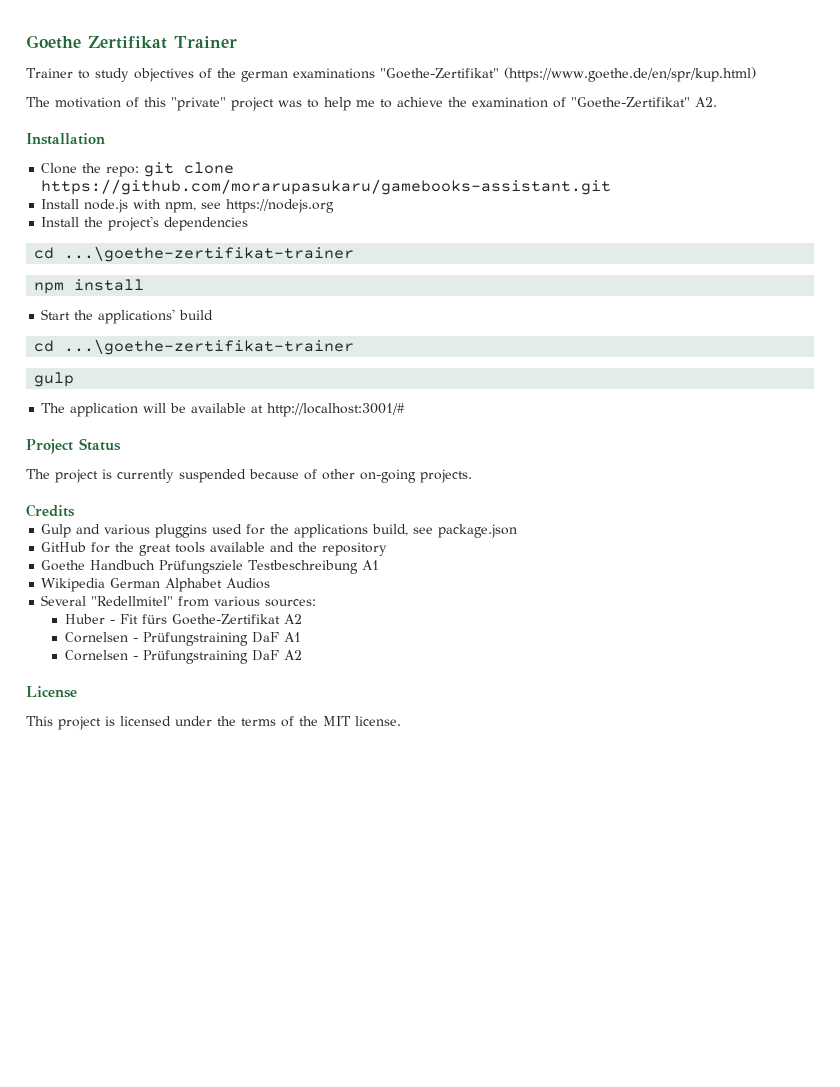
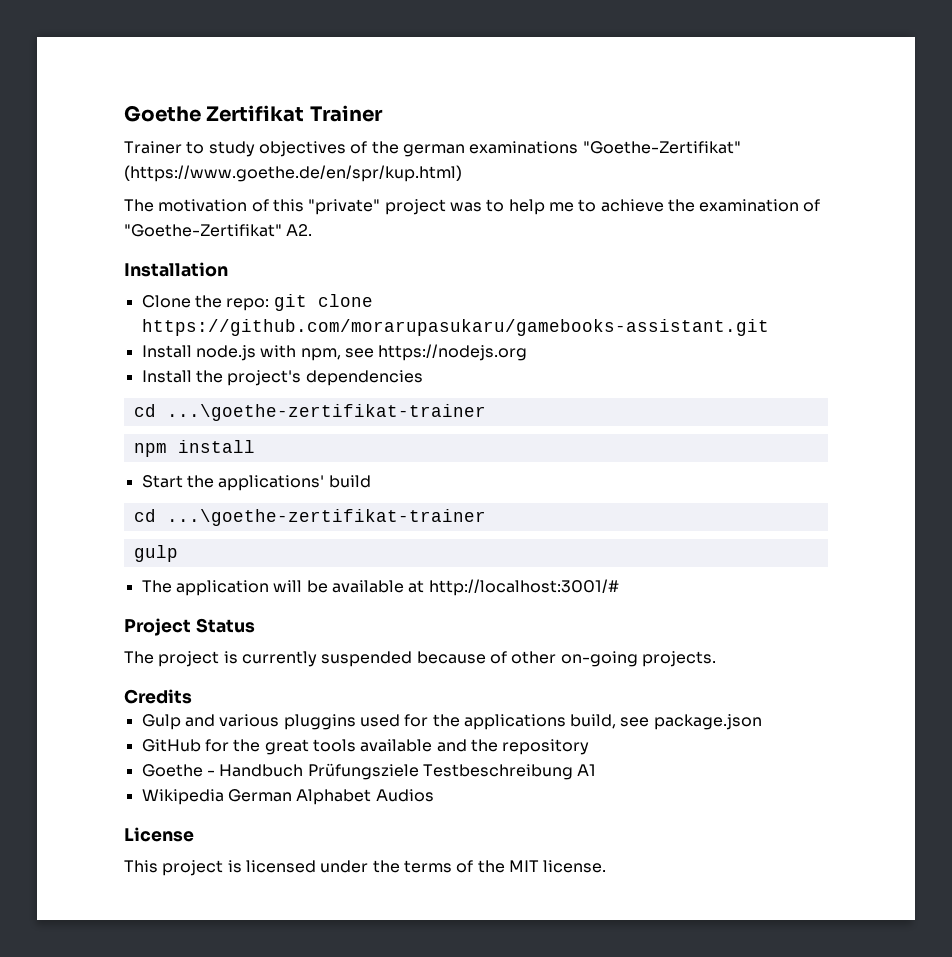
- Goethe Handbuch Prüfungsziele Testbeschreibung A1
+ Goethe - Handbuch Prüfungsziele Testbeschreibung A1
- Several "Redellmitel" from various sources:
- Huber - Fit fürs Goethe-Zertifikat A2
- Cornelsen - Prüfungstraining DaF A1
- Cornelsen - Prüfungstraining DaF A2

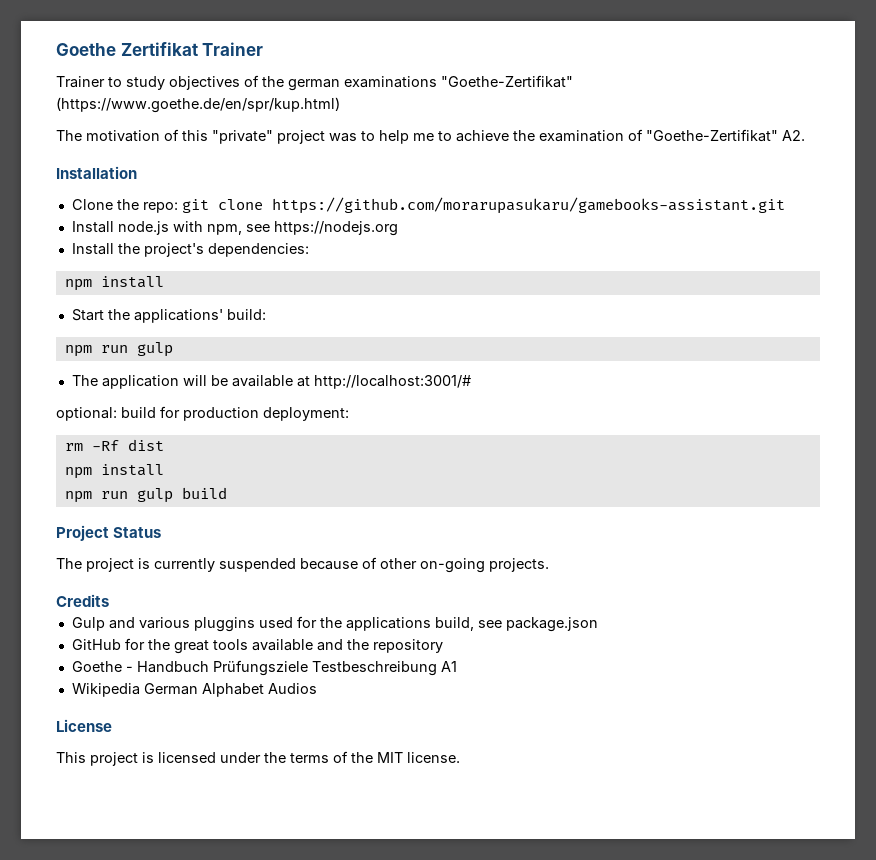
- Install the project's dependencies
- cd ...\goethe-zertifikat-trainer
+ Install the project's dependencies:
- Start the applications' build
- cd ...\goethe-zertifikat-trainer
- gulp
+ Start the applications' build:
+ npm run gulp
+ optional: build for production deployment:
+ rm -Rf dist
+ npm install
+ npm run gulp build

